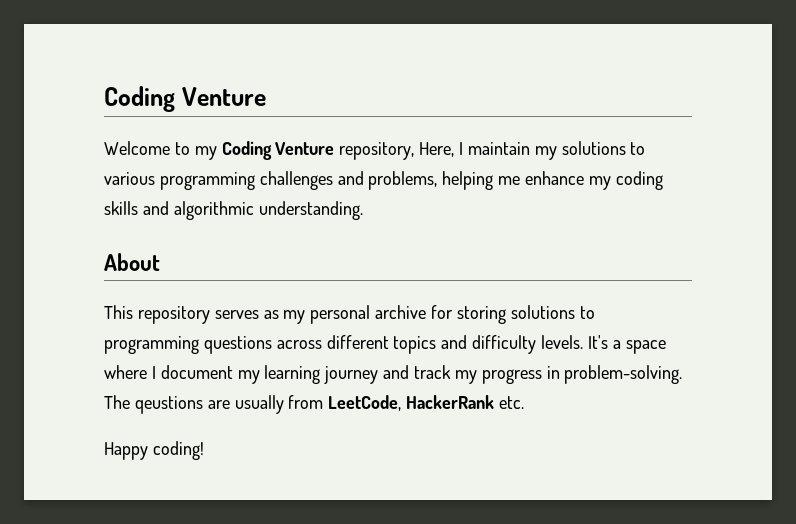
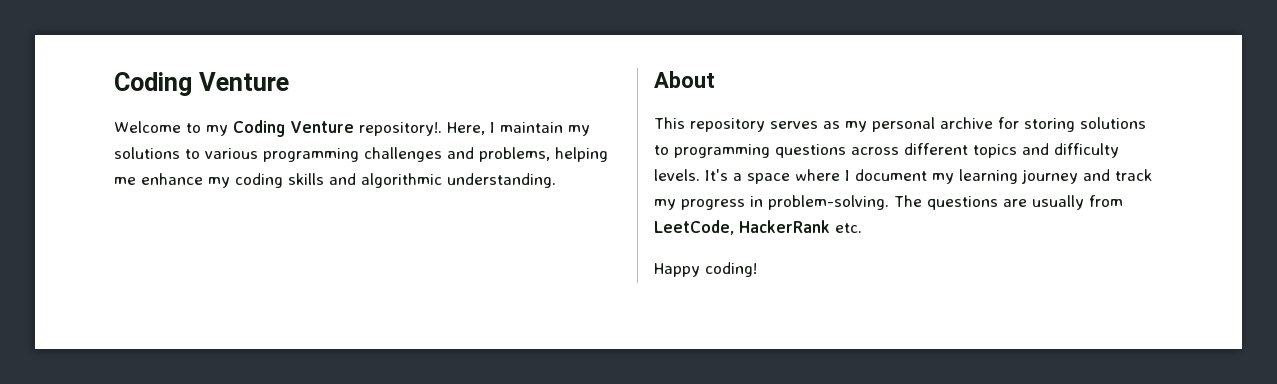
- Welcome to my Coding Venture repository, Here, I maintain my solutions to various programming challenges and problems, helping me enhance my coding skills and algorithmic understanding.
+ Welcome to my Coding Venture repository!. Here, I maintain my solutions to various programming challenges and problems, helping me enhance my coding skills and algorithmic understanding.
- The qeustions are usually from LeetCode, HackerRank etc.
+ The questions are usually from LeetCode, HackerRank etc.

